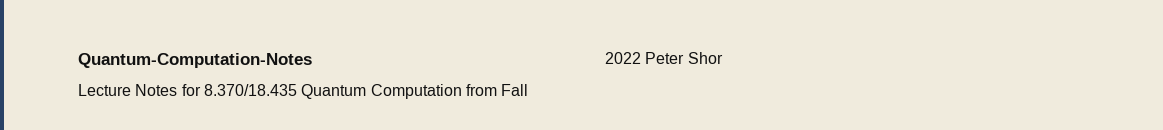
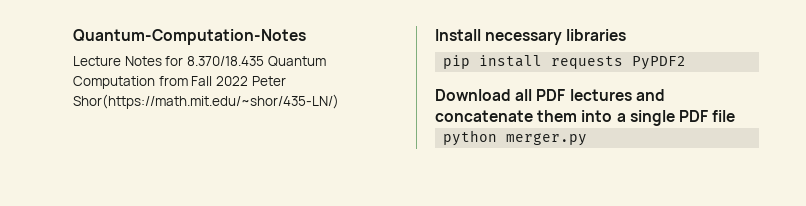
- Lecture Notes for 8.370/18.435 Quantum Computation from Fall 2022 Peter Shor
+ Lecture Notes for 8.370/18.435 Quantum Computation from Fall 2022 Peter Shor(https://math.mit.edu/~shor/435-LN/)
+ Install necessary libraries
+ pip install requests PyPDF2
+ Download all PDF lectures and concatenate them into a single PDF file
+ python merger.py

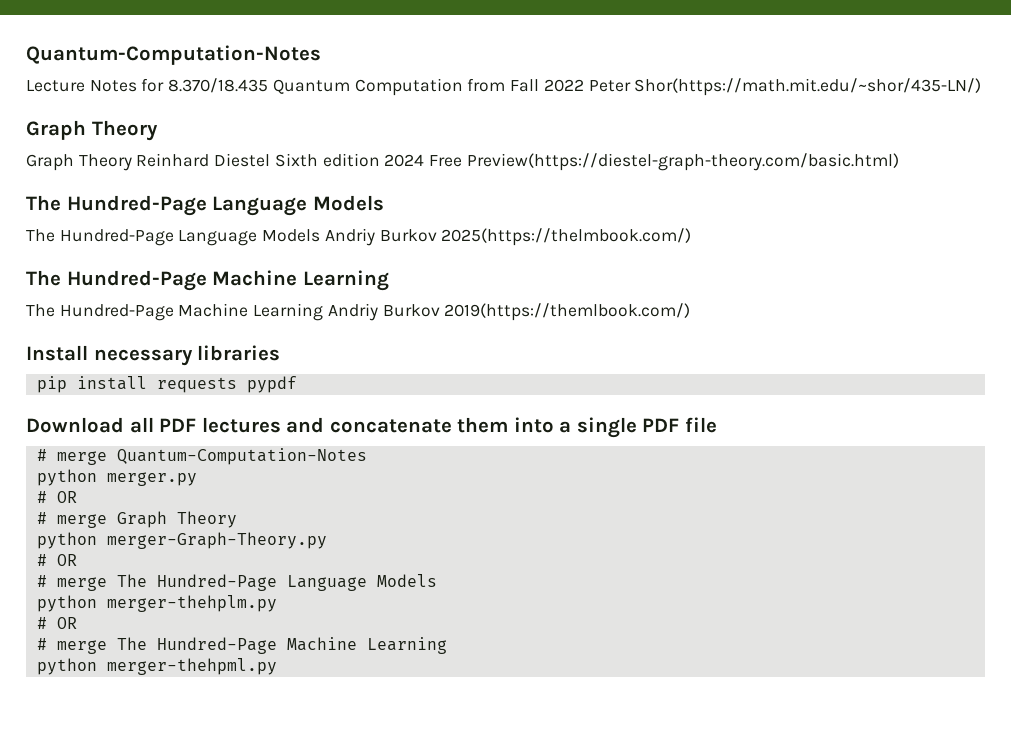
  Lecture Notes for 8.370/18.435 Quantum Computation from Fall 2022 Peter Shor(https://math.mit.edu/~shor/435-LN/)
+ Graph Theory
+ Graph Theory Reinhard Diestel Sixth edition 2024 Free Preview(https://diestel-graph-theory.com/basic.html)
+ The Hundred-Page Language Models
+ The Hundred-Page Language Models Andriy Burkov 2025(https://thelmbook.com/)
+ The Hundred-Page Machine Learning
+ The Hundred-Page Machine Learning Andriy Burkov 2019(https://themlbook.com/)
- pip install requests PyPDF2
+ pip install requests pypdf
+ # merge Quantum-Computation-Notes
  python merger.py
+ # OR
+ # merge Graph Theory
+ python merger-Graph-Theory.py
+ # OR
+ # merge The Hundred-Page Language Models
+ python merger-thehplm.py
+ # OR
+ # merge The Hundred-Page Machine Learning
+ python merger-thehpml.py

